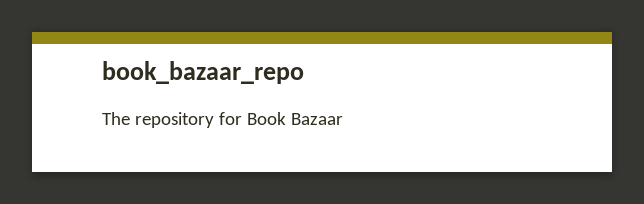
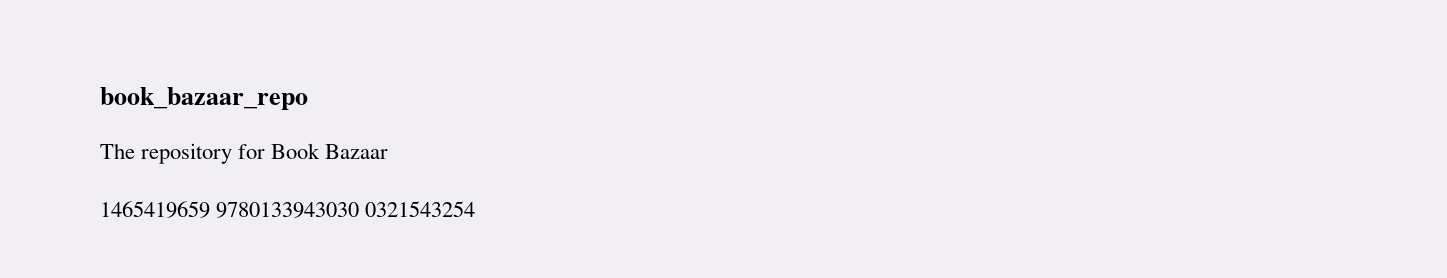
+ 1465419659 9780133943030 0321543254

